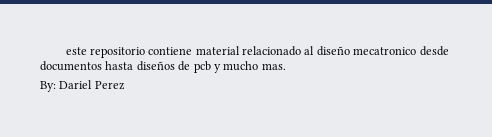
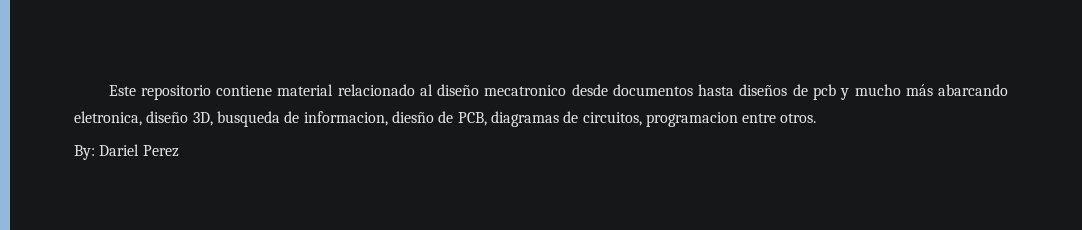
- este repositorio contiene material relacionado al diseño mecatronico desde documentos hasta diseños de pcb y mucho mas.
+ Este repositorio contiene material relacionado al diseño mecatronico desde documentos hasta diseños de pcb y mucho más abarcando eletronica, diseño 3D, busqueda de informacion, diesño de PCB, diagramas de circuitos, programacion entre otros.

